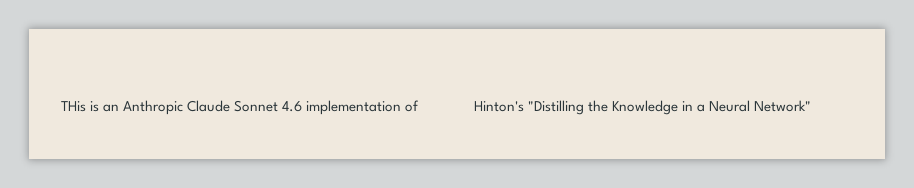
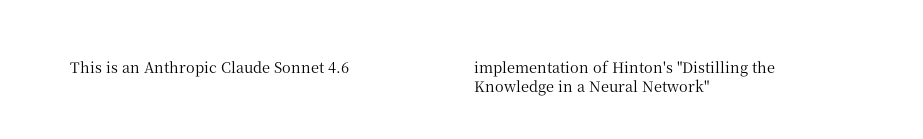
- THis is an Anthropic Claude Sonnet 4.6 implementation of Hinton's "Distilling the Knowledge in a Neural Network"
+ This is an Anthropic Claude Sonnet 4.6 implementation of Hinton's "Distilling the Knowledge in a Neural Network"

